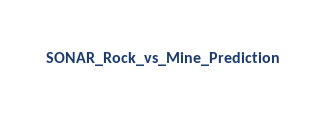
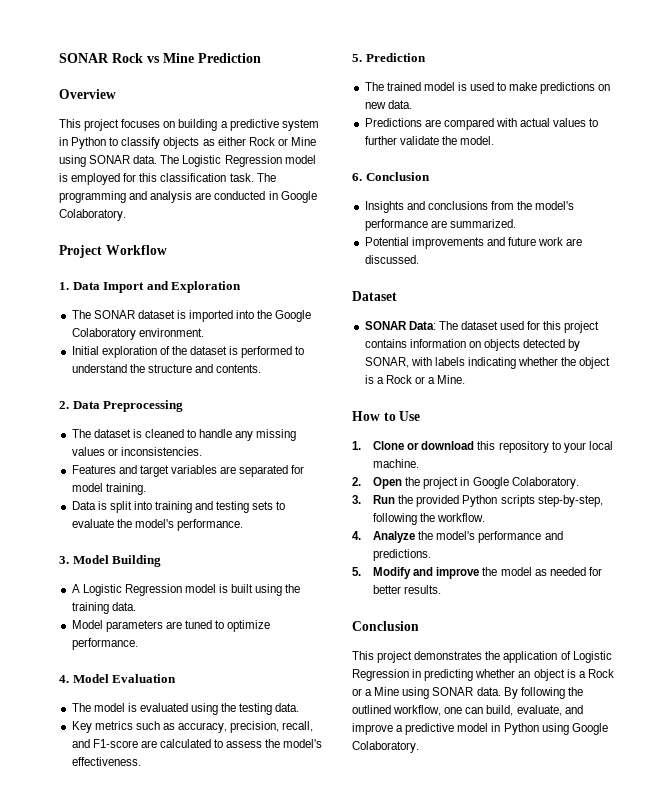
- SONAR_Rock_vs_Mine_Prediction
+ SONAR Rock vs Mine Prediction
+ Overview
+ This project focuses on building a predictive system in Python to classify objects as either Rock or Mine using SONAR data. The Logistic Regression model is employed for this classification task. The programming and analysis are conducted in Google Colaboratory.
+ Project Workflow
+ 1. Data Import and Exploration
+ The SONAR dataset is imported into the Google Colaboratory environment.
+ Initial exploration of the dataset is performed to understand the structure and contents.
+ 2. Data Preprocessing
+ The dataset is cleaned to handle any missing values or inconsistencies.
+ Features and target variables are separated for model training.
+ Data is split into training and testing sets to evaluate the model's performance.
+ 3. Model Building
+ A Logistic Regression model is built using the training data.
+ Model parameters are tuned to optimize performance.
+ 4. Model Evaluation
+ The model is evaluated using the testing data.
+ Key metrics such as accuracy, precision, recall, and F1-score are calculated to assess the model's effectiveness.
+ 5. Prediction
+ The trained model is used to make predictions on new data.
+ Predictions are compared with actual values to further validate the model.
+ 6. Conclusion
+ Insights and conclusions from the model's performance are summarized.
+ Potential improvements and future work are discussed.
+ Dataset
+ SONAR Data: The dataset used for this project contains information on objects detected by SONAR, with labels indicating whether the object is a Rock or a Mine.
+ How to Use
+ 1. Clone or download this repository to your local machine.
+ 2. Open the project in Google Colaboratory.
+ 3. Run the provided Python scripts step-by-step, following the workflow.
+ 4. Analyze the model's performance and predictions.
+ 5. Modify and improve the model as needed for better results.
+ Conclusion
+ This project demonstrates the application of Logistic Regression in predicting whether an object is a Rock or a Mine using SONAR data. By following the outlined workflow, one can build, evaluate, and improve a predictive model in Python using Google Colaboratory.

